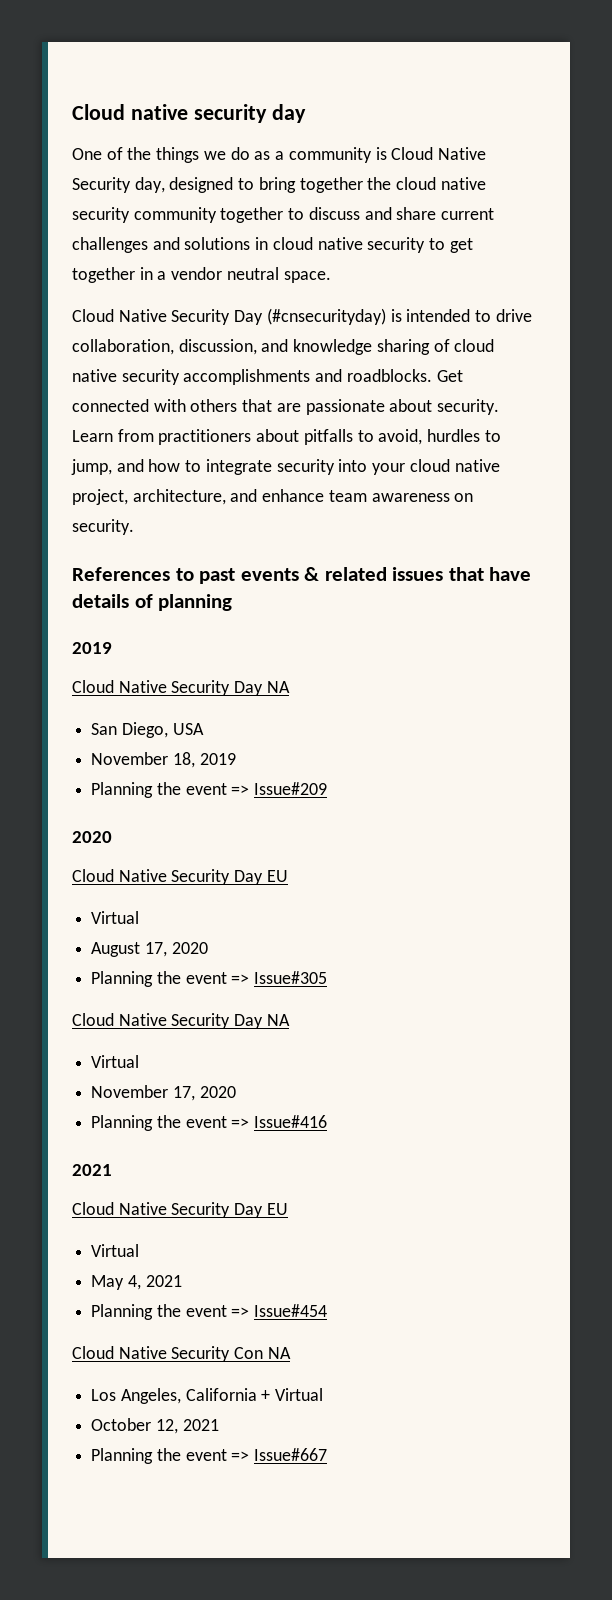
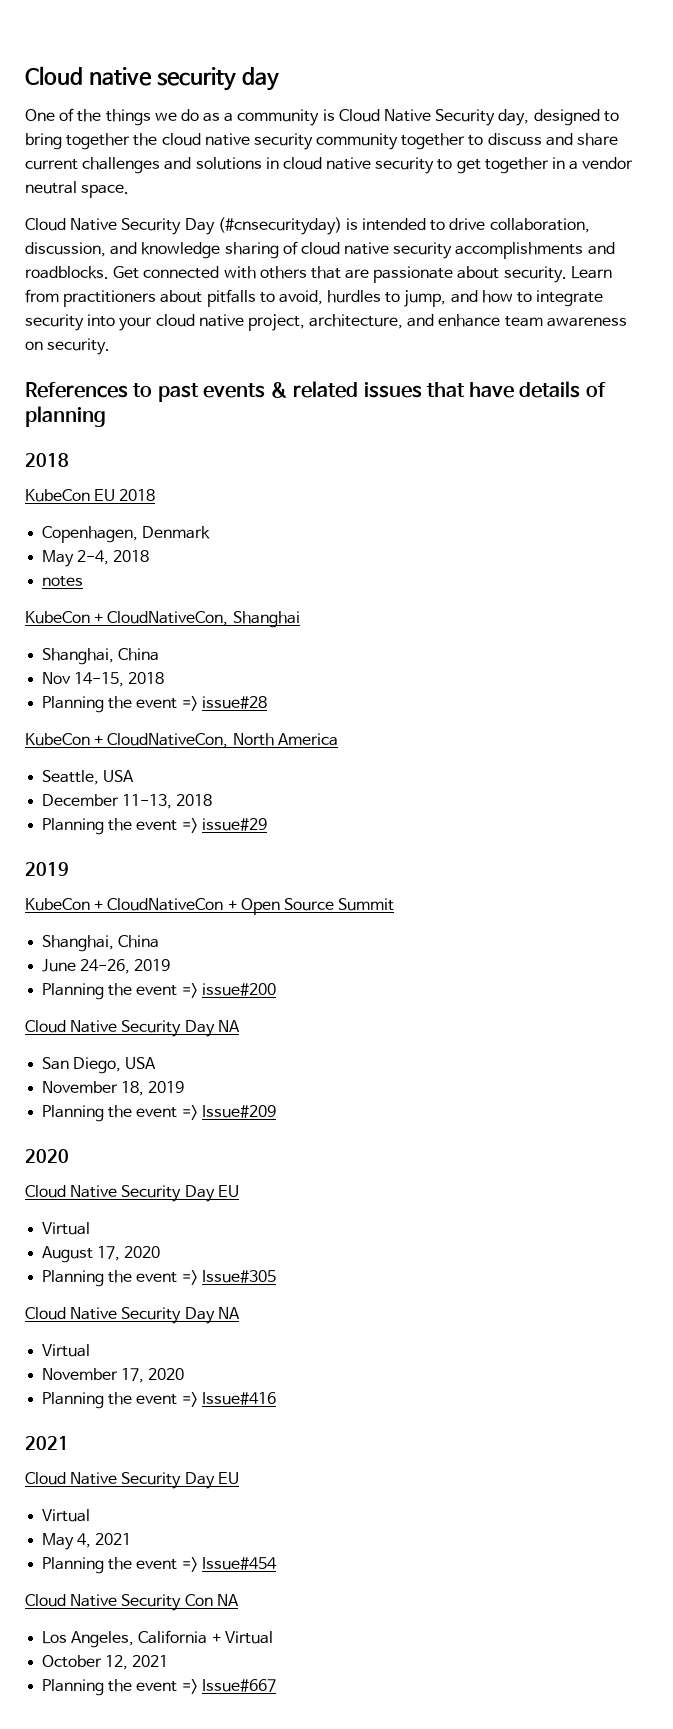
  References to past events & related issues that have details of planning
+ 2018
+ KubeCon EU 2018
+ Copenhagen, Denmark
+ May 2-4, 2018
+ notes
+ KubeCon + CloudNativeCon, Shanghai
+ Shanghai, China
+ Nov 14-15, 2018
+ Planning the event => issue#28
+ KubeCon + CloudNativeCon, North America
+ Seattle, USA
+ December 11-13, 2018
+ Planning the event => issue#29
  2019
+ KubeCon + CloudNativeCon + Open Source Summit
+ Shanghai, China
+ June 24-26, 2019
+ Planning the event => issue#200

